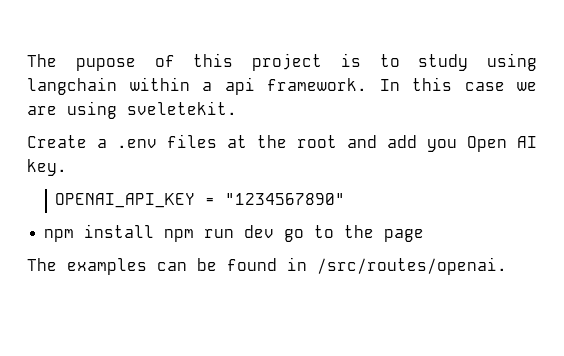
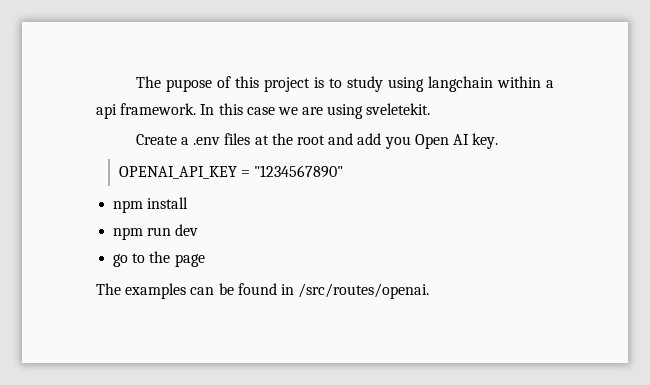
- npm install npm run dev go to the page
+ npm install
+ npm run dev
+ go to the page

